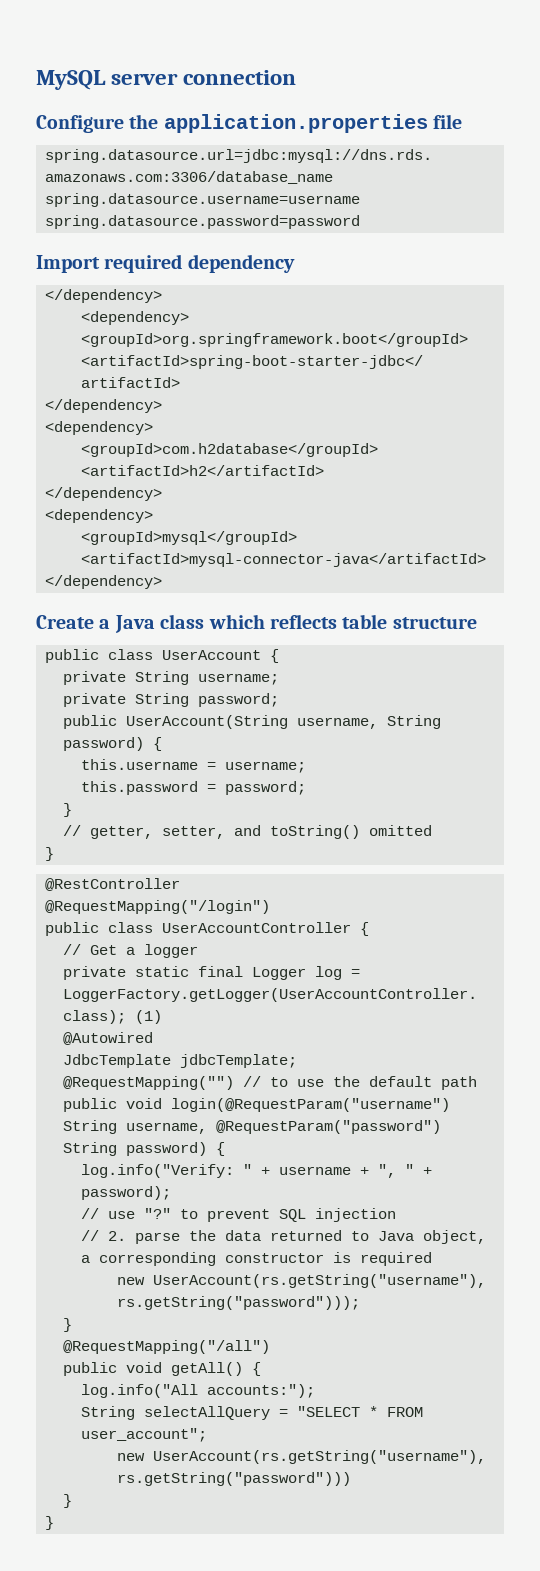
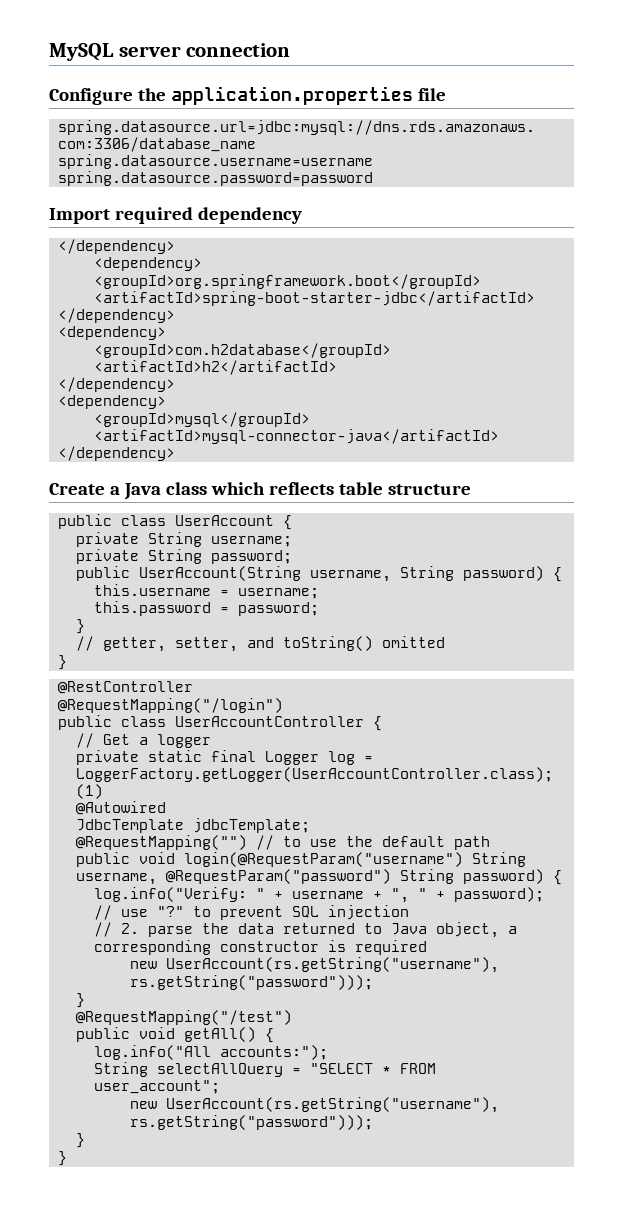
- @RequestMapping("/all")
+ @RequestMapping("/test")
  String selectAllQuery = "SELECT * FROM user_account";
- new UserAccount(rs.getString("username"), rs.getString("password")))
+ new UserAccount(rs.getString("username"), rs.getString("password")));

